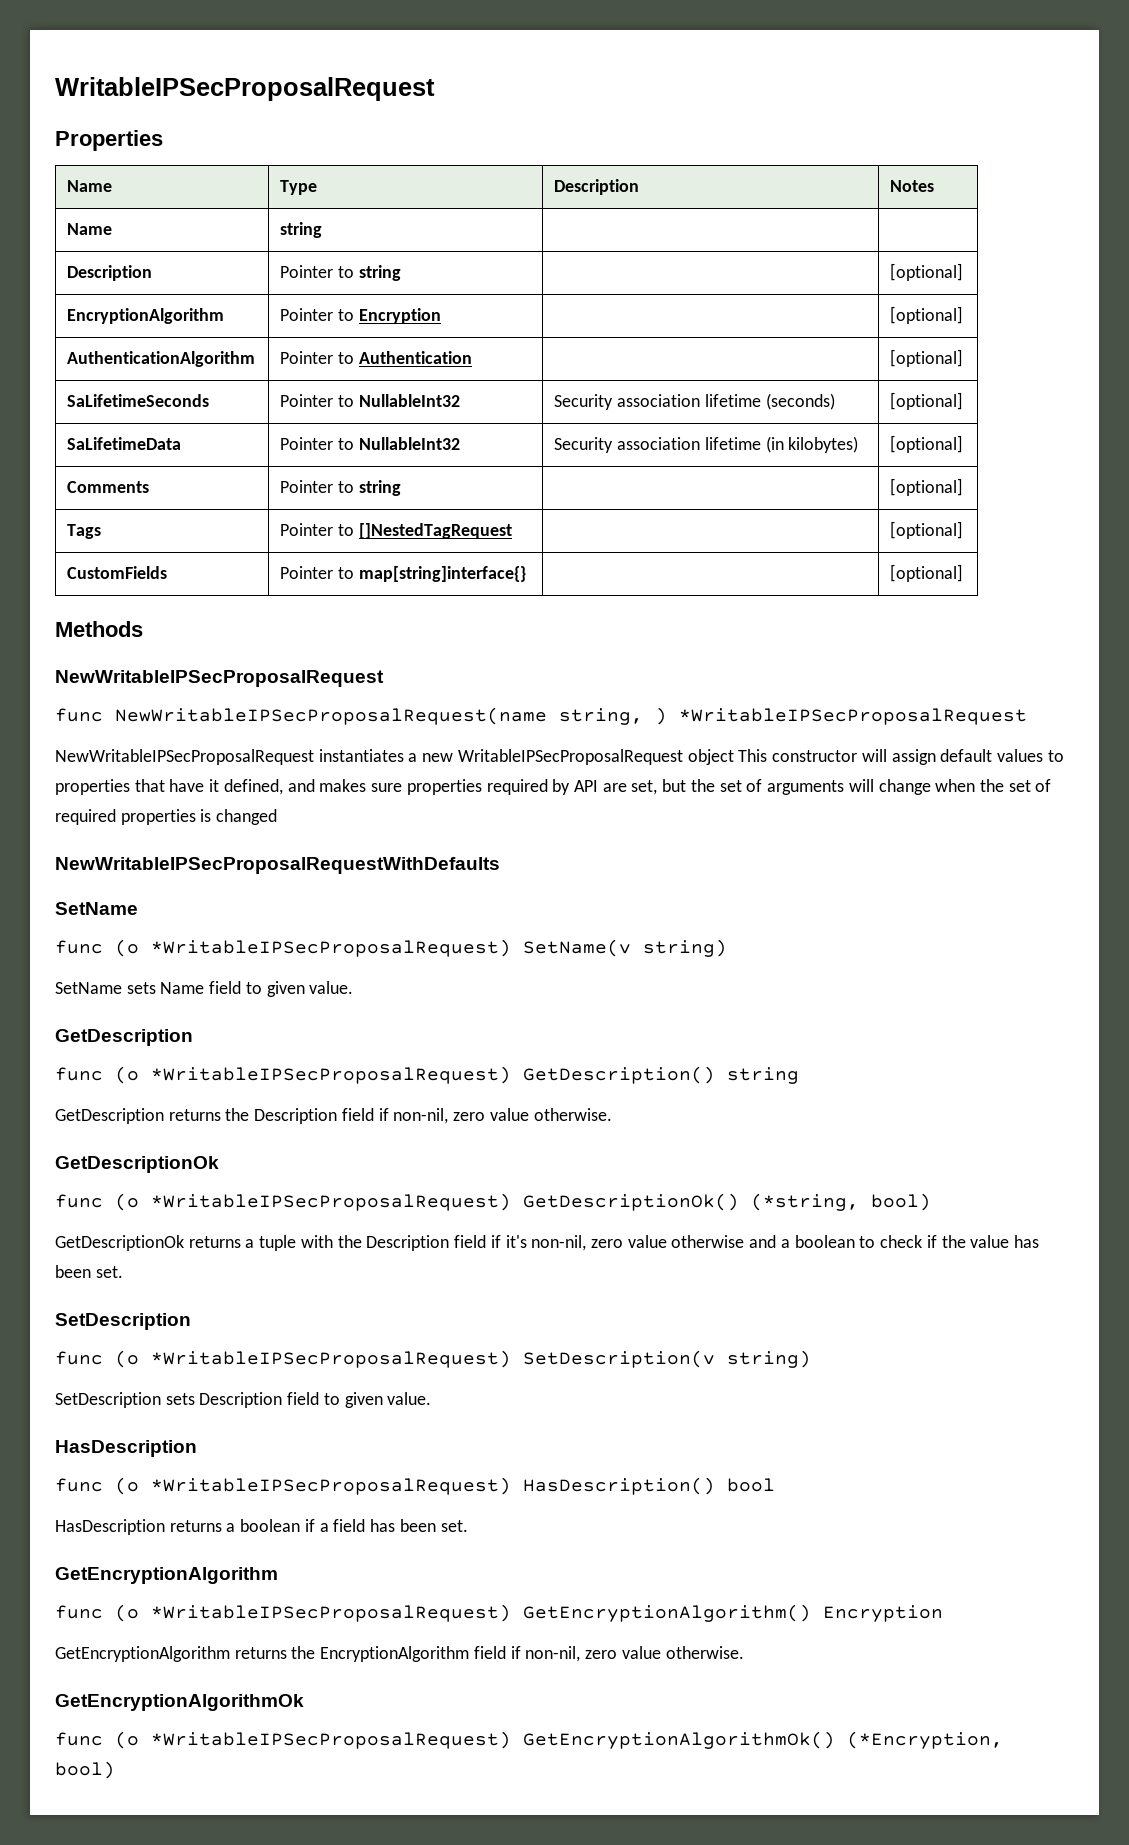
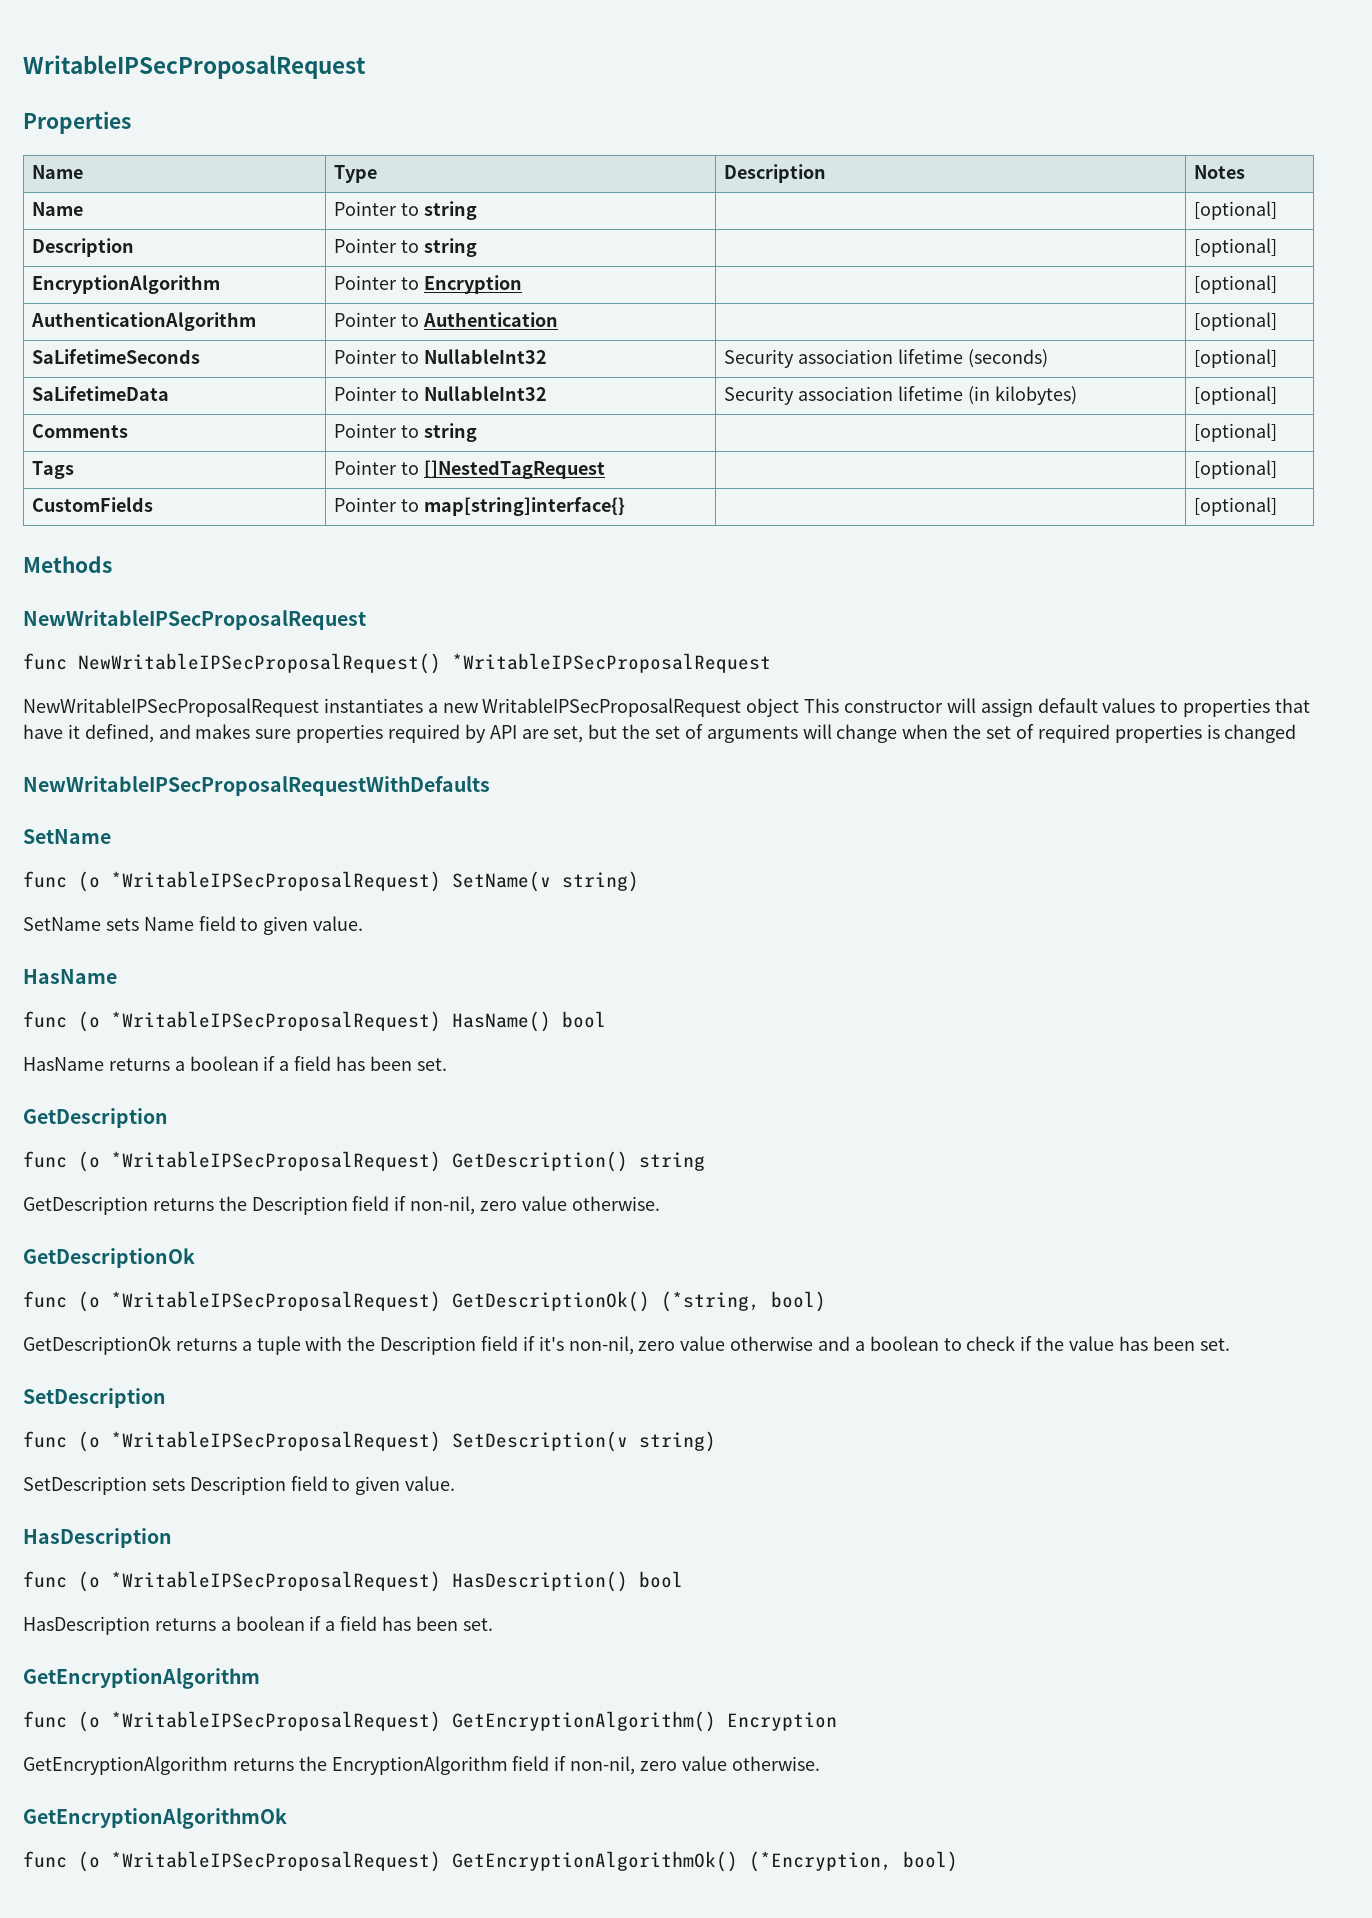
- Name | string | |
+ Name | Pointer to string | | [optional]
- func NewWritableIPSecProposalRequest(name string, ) *WritableIPSecProposalRequest
+ func NewWritableIPSecProposalRequest() *WritableIPSecProposalRequest
  SetName sets Name field to given value.
+ HasName
+ func (o *WritableIPSecProposalRequest) HasName() bool
+ HasName returns a boolean if a field has been set.

